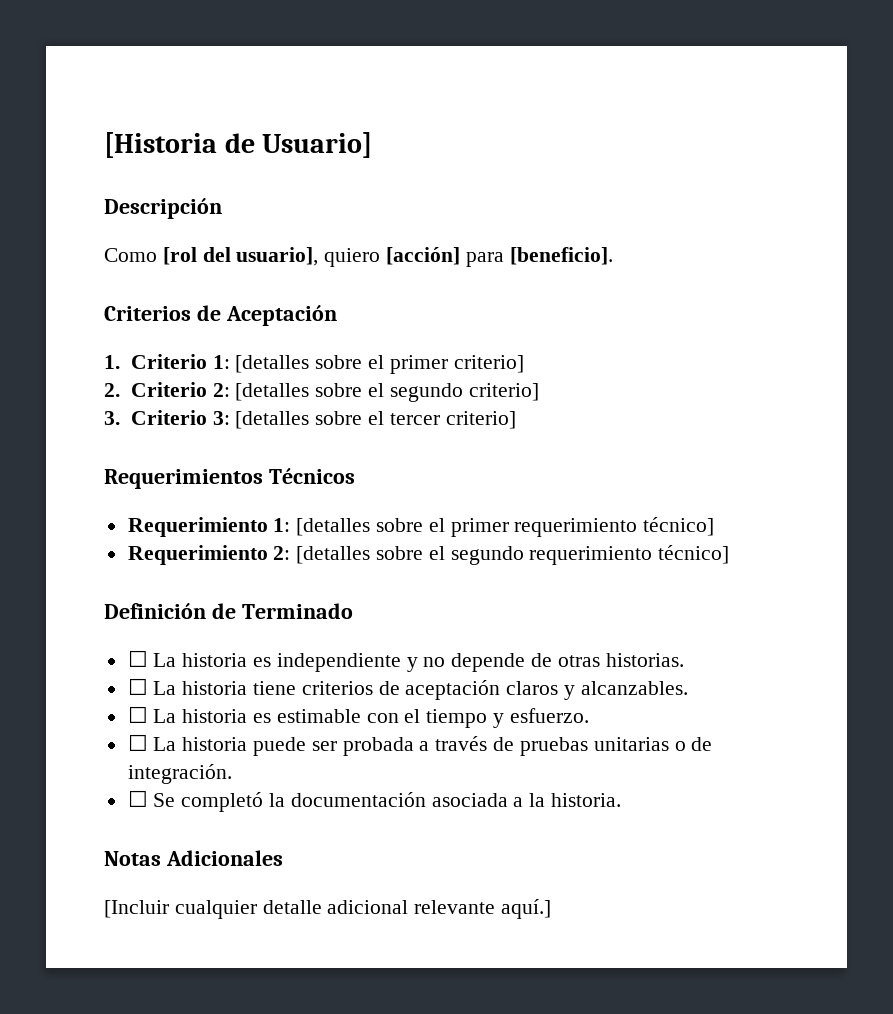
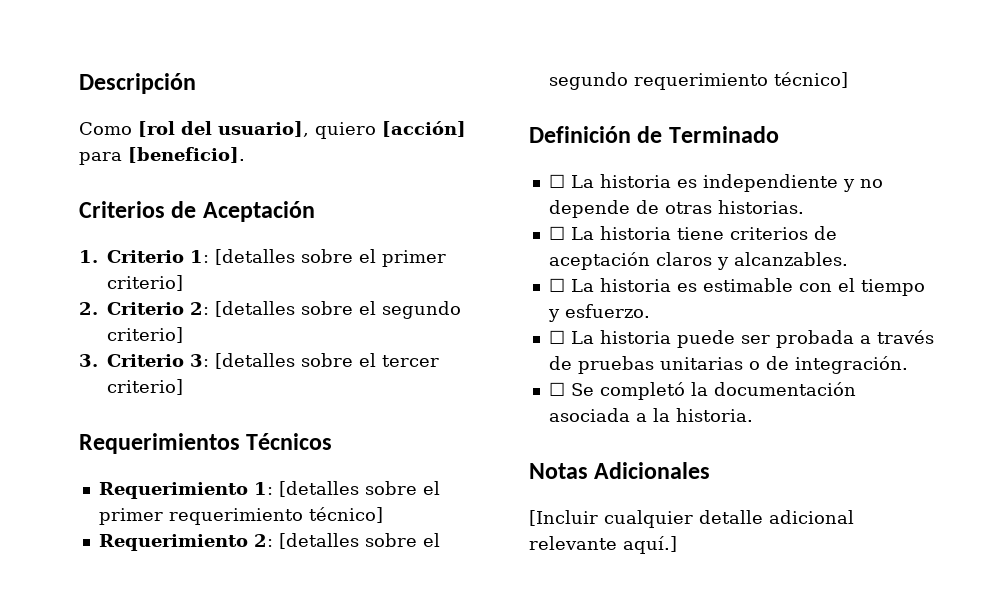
- [Historia de Usuario]

